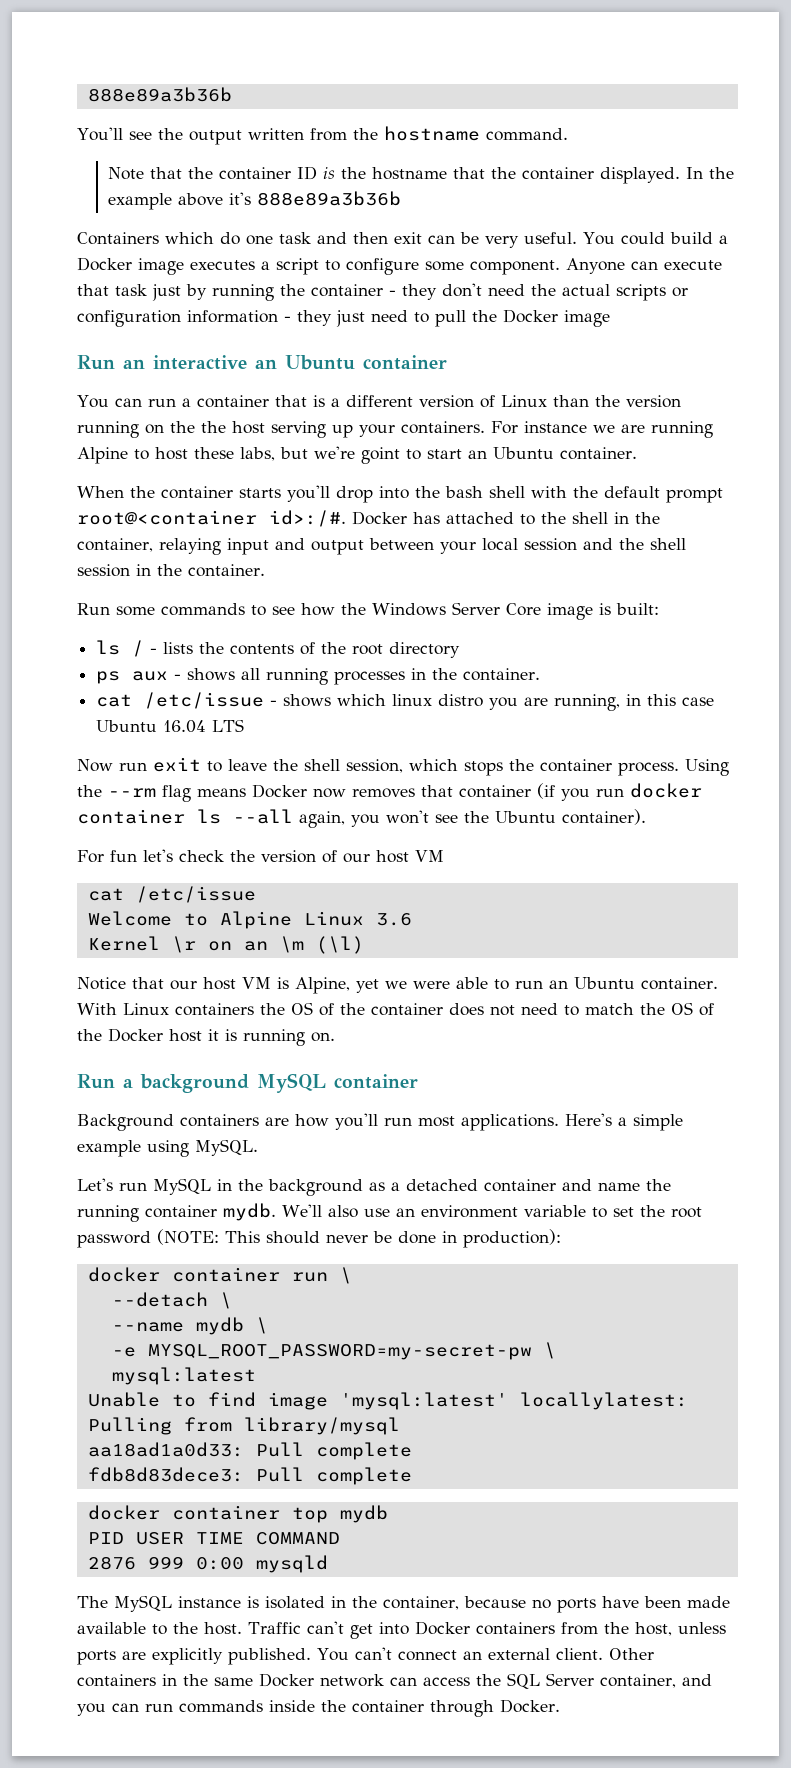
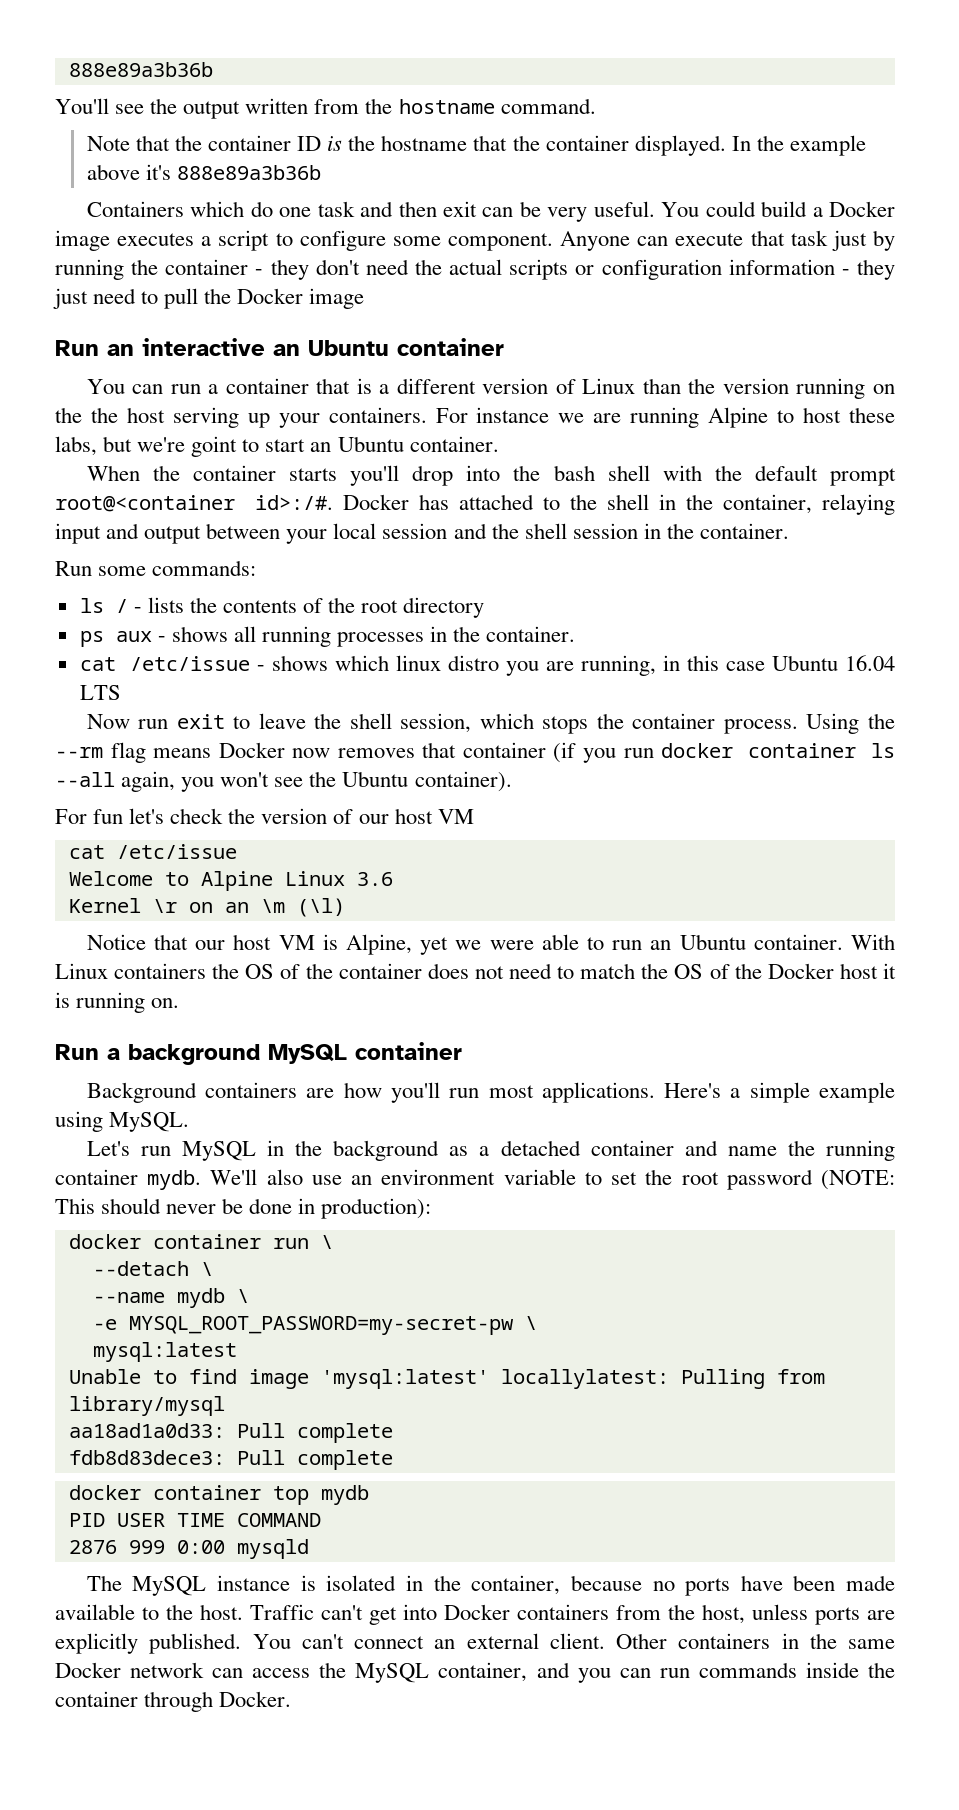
- Run some commands to see how the Windows Server Core image is built:
+ Run some commands:
- Other containers in the same Docker network can access the SQL Server container, and you can run commands inside the container through Docker.
+ Other containers in the same Docker network can access the MySQL container, and you can run commands inside the container through Docker.

